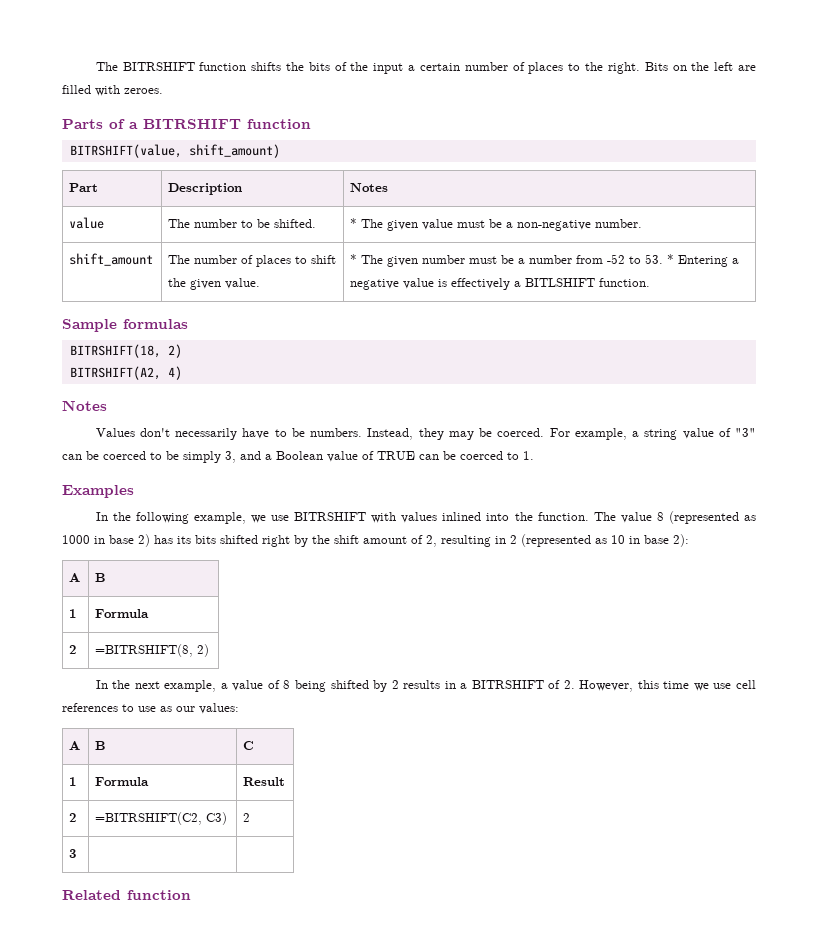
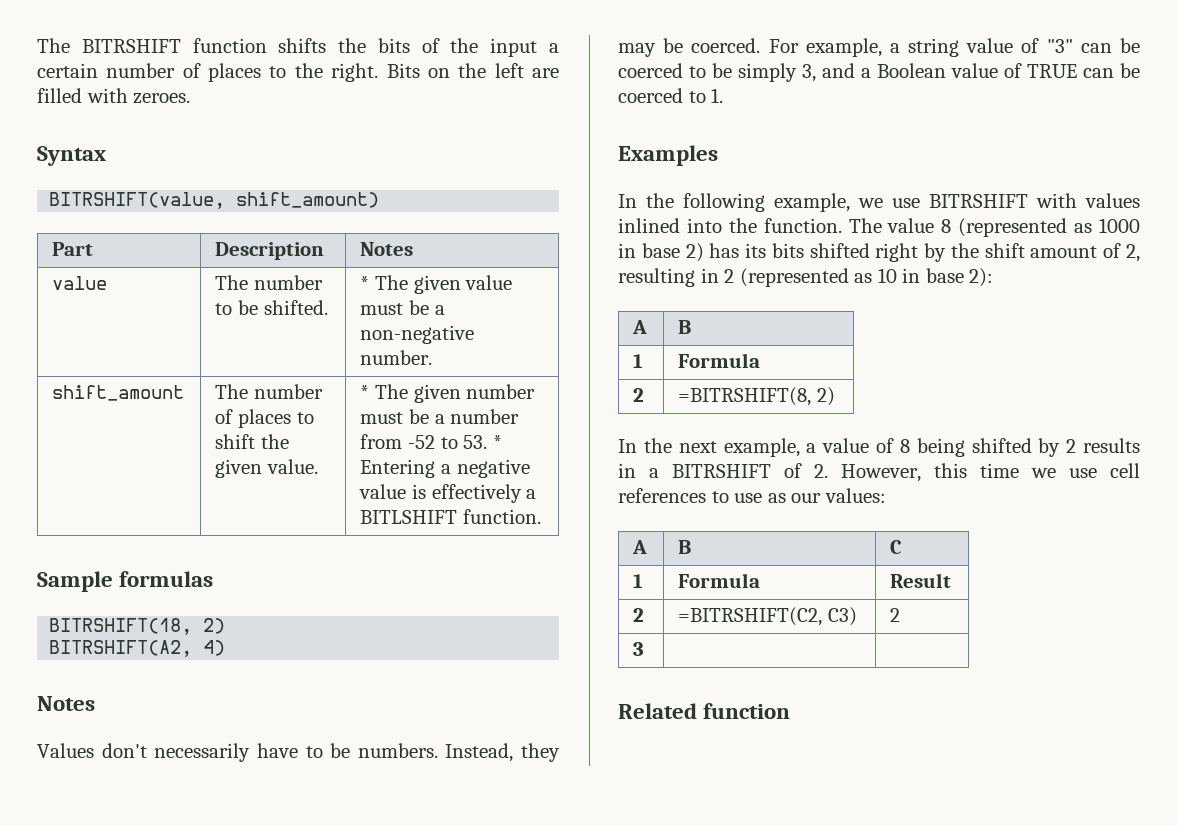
- Parts of a BITRSHIFT function
+ Syntax

